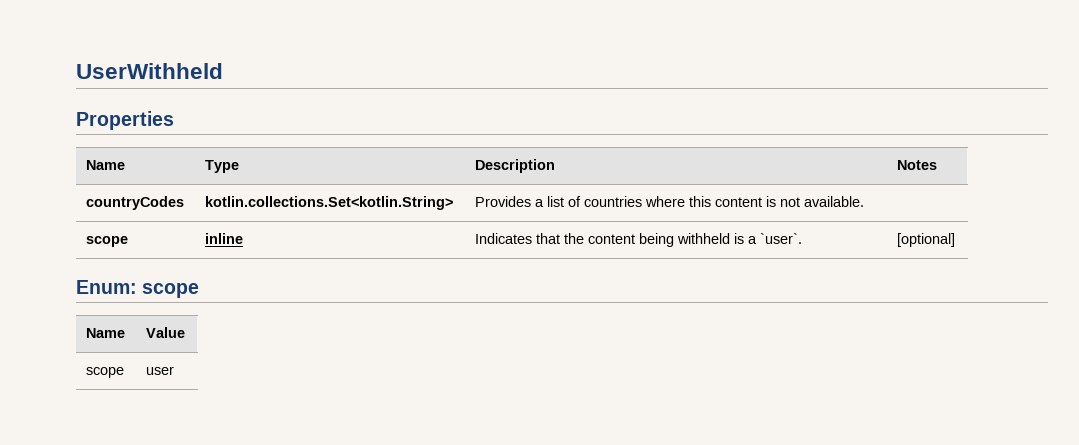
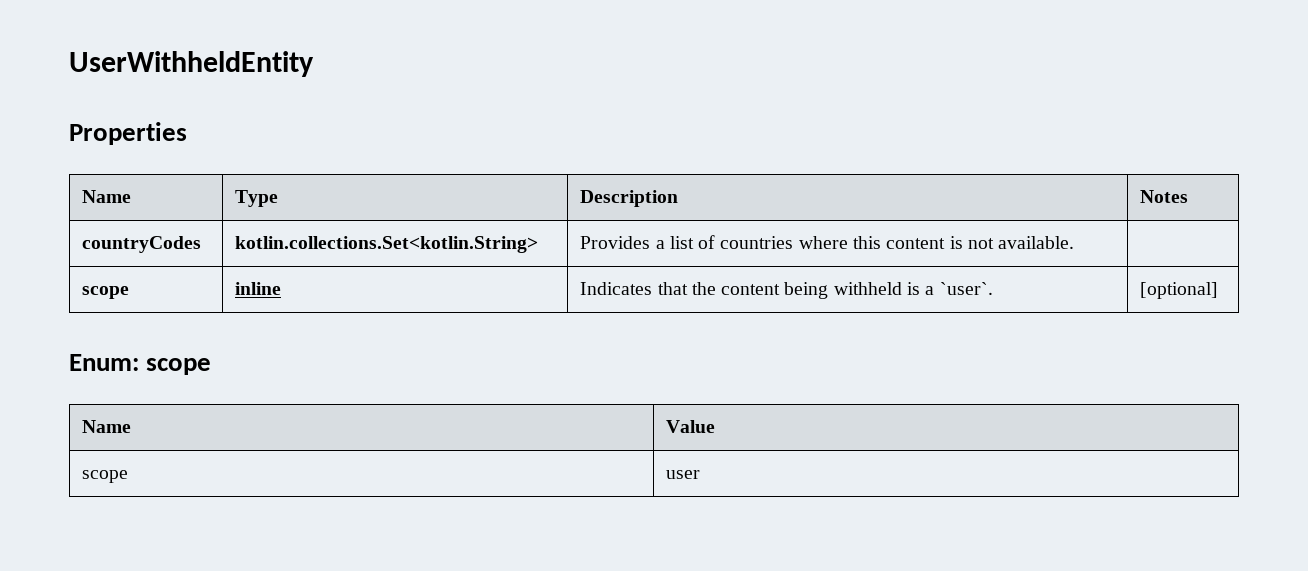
- UserWithheld
+ UserWithheldEntity

